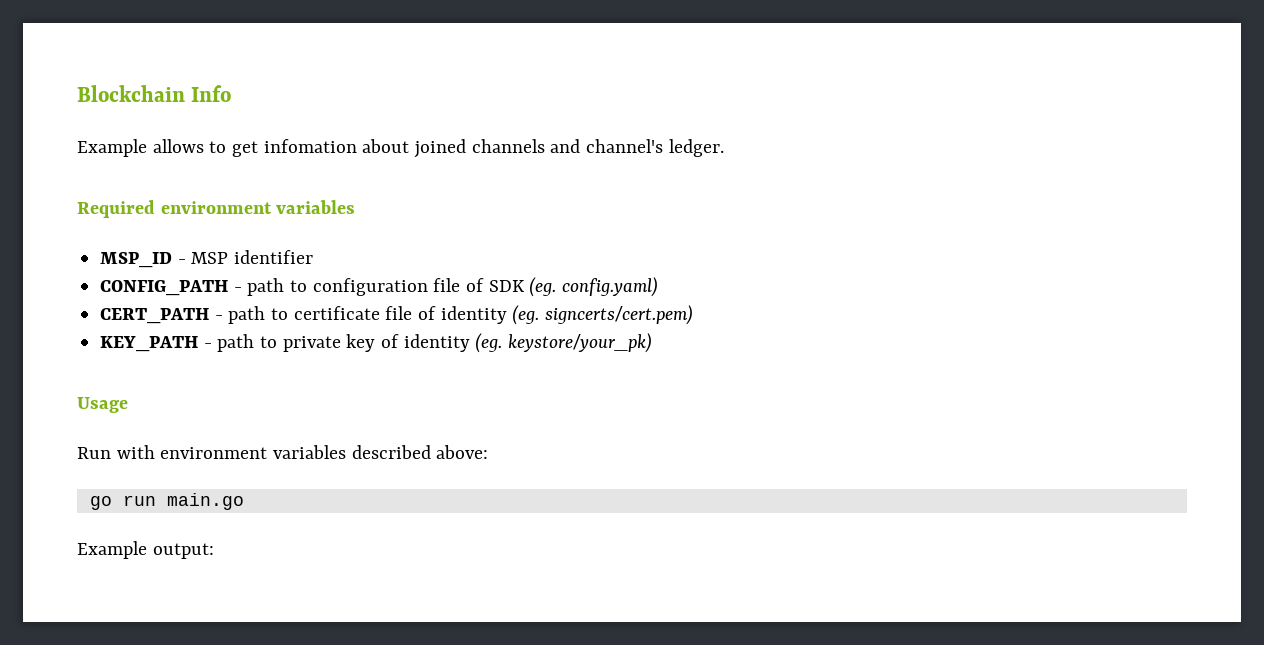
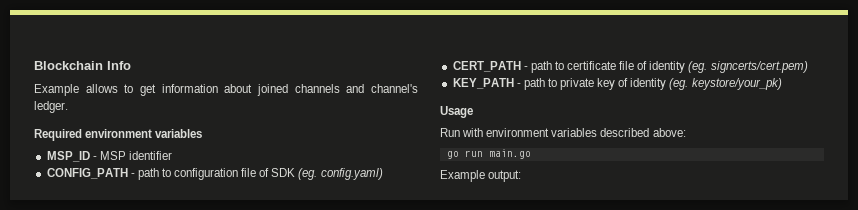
- Example allows to get infomation about joined channels and channel's ledger.
+ Example allows to get information about joined channels and channel's ledger.

